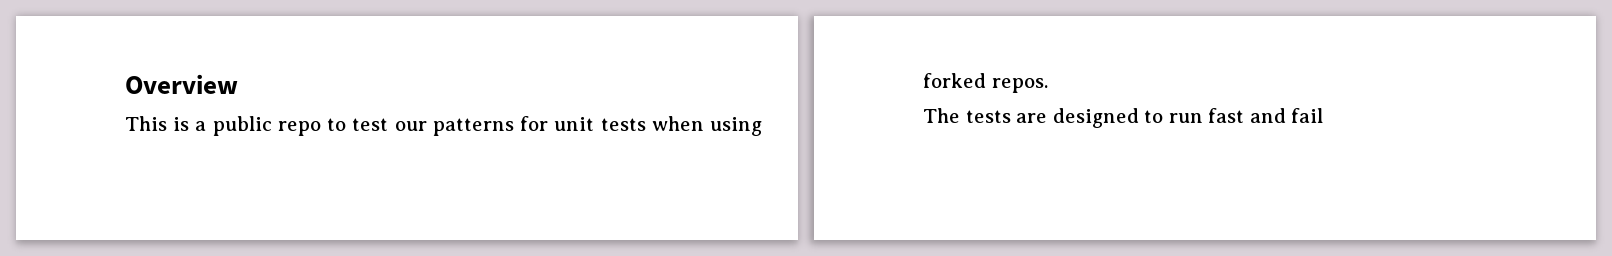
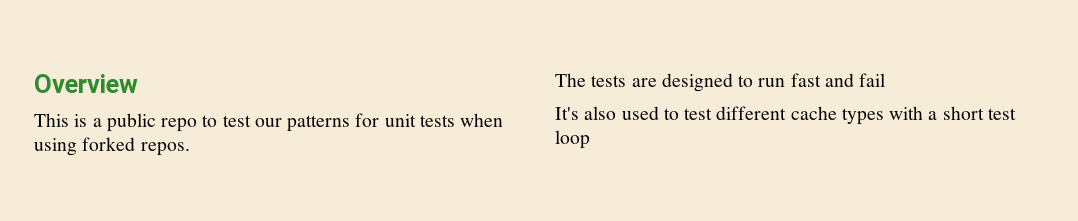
+ It's also used to test different cache types with a short test loop

